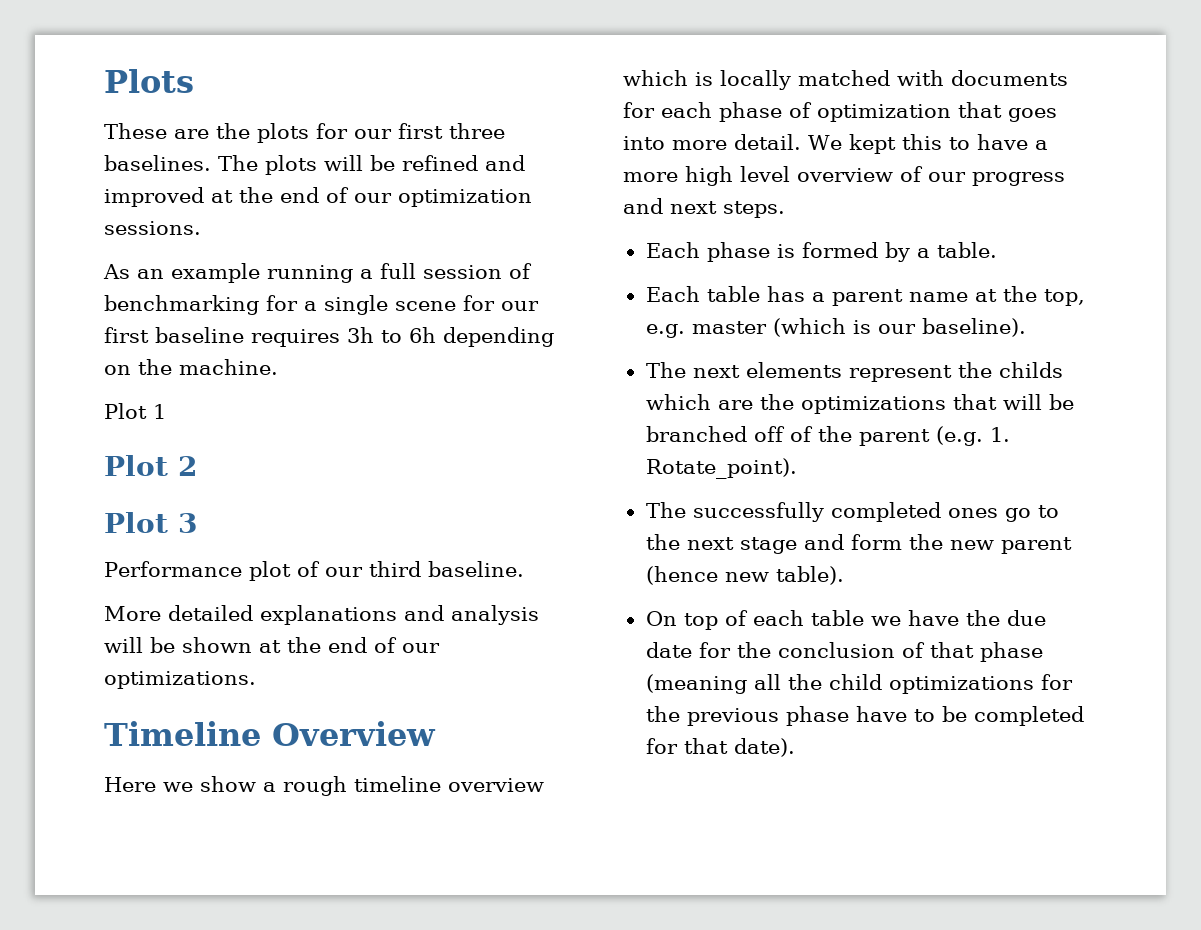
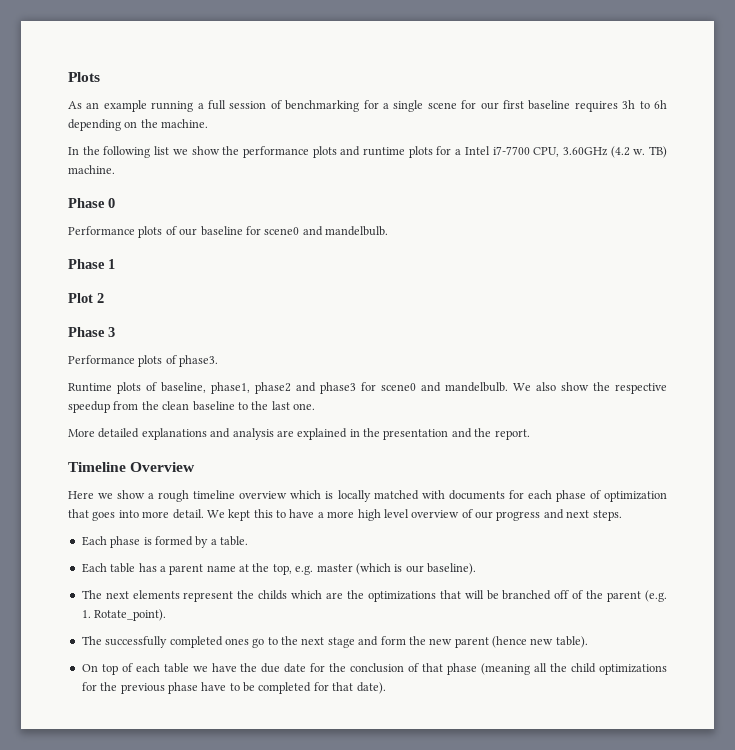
- These are the plots for our first three baselines. The plots will be refined and improved at the end of our optimization sessions.
- Plot 1
+ In the following list we show the performance plots and runtime plots for a Intel i7-7700 CPU, 3.60GHz (4.2 w. TB) machine.
+ Phase 0
+ Performance plots of our baseline for scene0 and mandelbulb.
+ Phase 1
- Plot 3
+ Phase 3
- Performance plot of our third baseline.
+ Performance plots of phase3.
+ Runtime plots of baseline, phase1, phase2 and phase3 for scene0 and mandelbulb. We also show the respective speedup from the clean baseline to the last one.
- More detailed explanations and analysis will be shown at the end of our optimizations.
+ More detailed explanations and analysis are explained in the presentation and the report.

